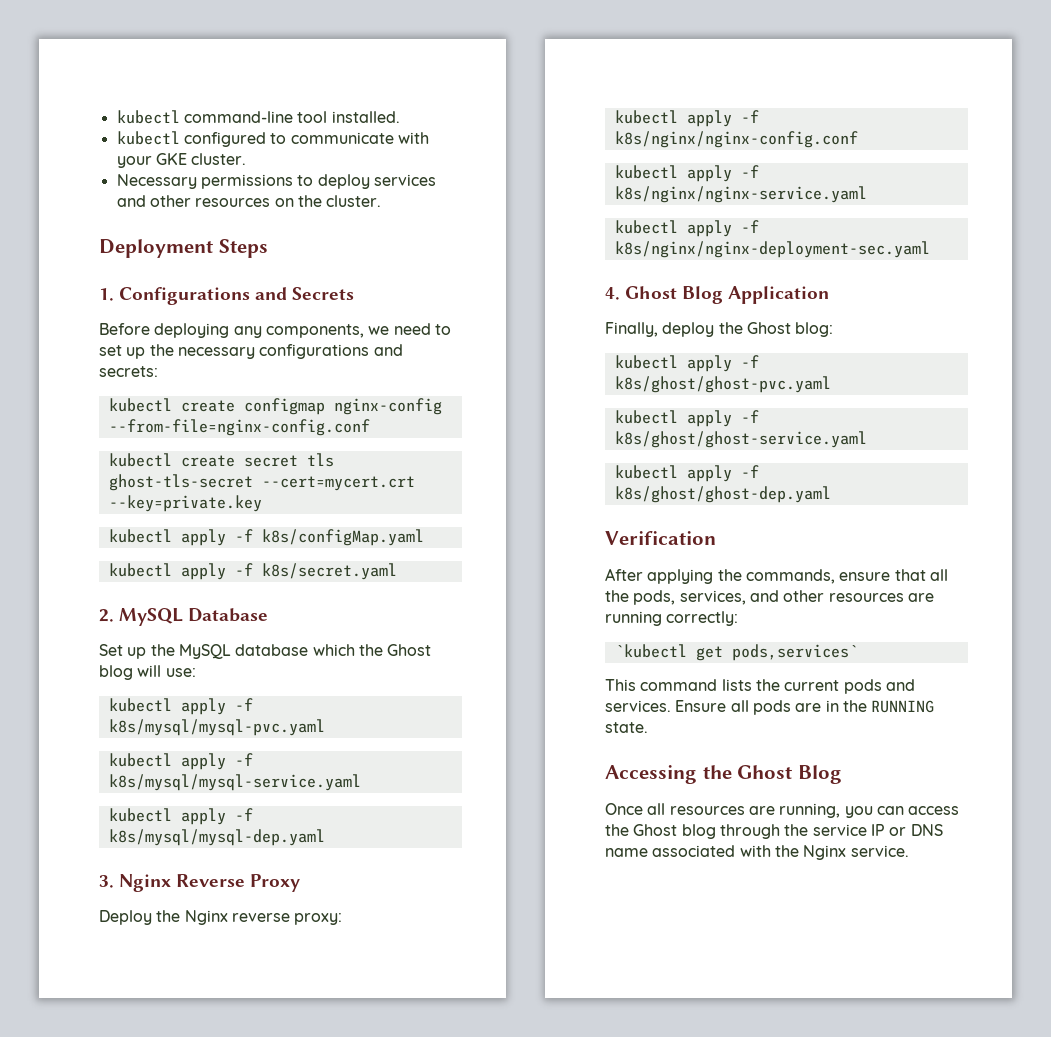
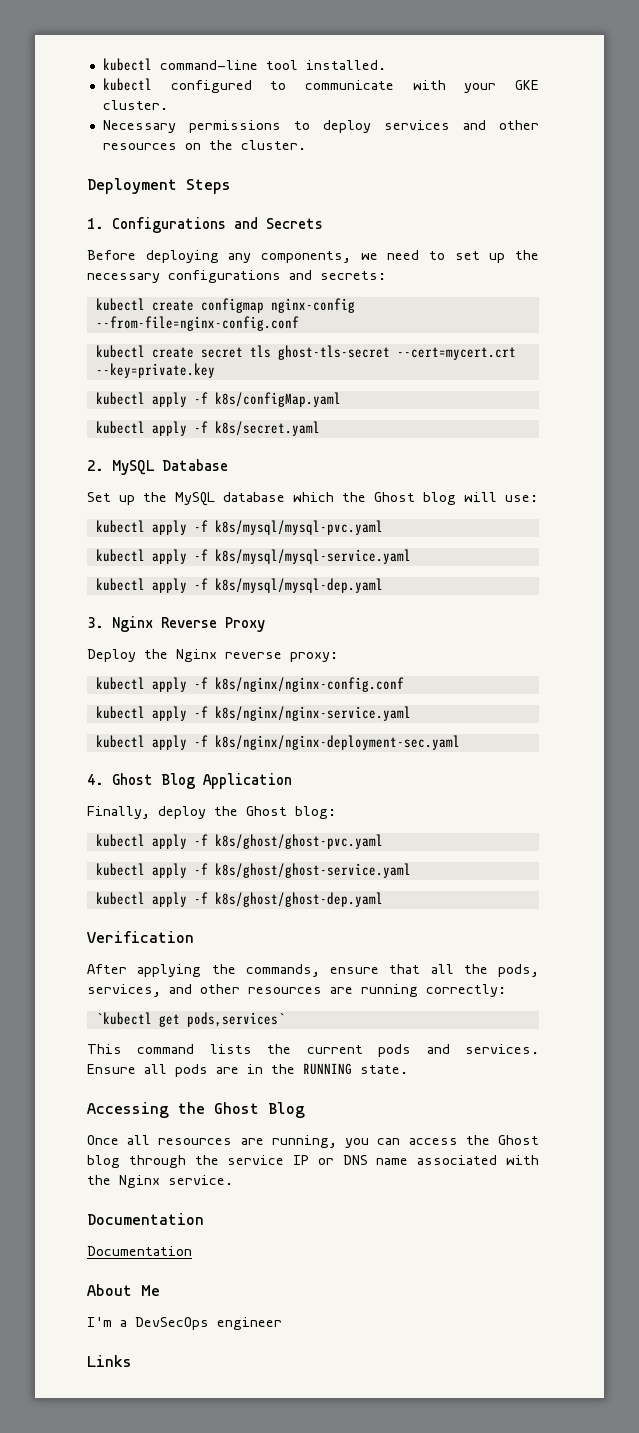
  Once all resources are running, you can access the Ghost blog through the service IP or DNS name associated with the Nginx service.
+ Documentation
+ Documentation
+ About Me
+ I'm a DevSecOps engineer
+ Links

